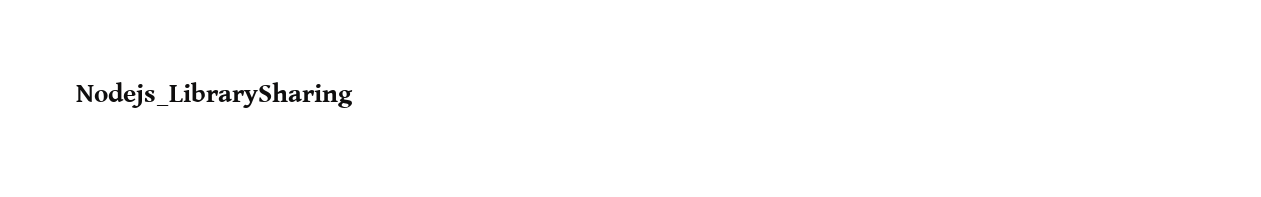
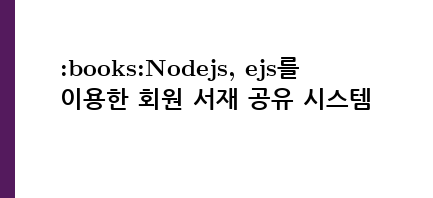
- Nodejs_LibrarySharing
+ :books:Nodejs, ejs를 이용한 회원 서재 공유 시스템

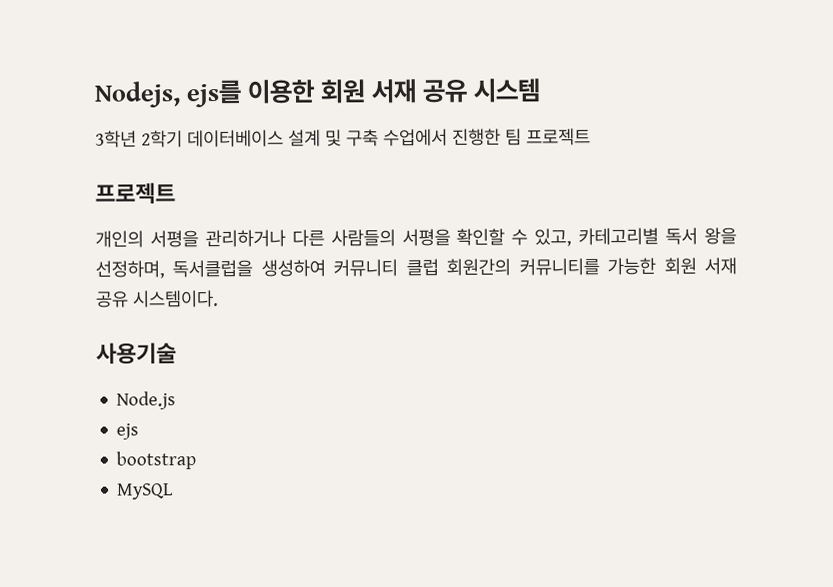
- :books:Nodejs, ejs를 이용한 회원 서재 공유 시스템
+ Nodejs, ejs를 이용한 회원 서재 공유 시스템
+ 3학년 2학기 데이터베이스 설계 및 구축 수업에서 진행한 팀 프로젝트
+ 프로젝트
+ 개인의 서평을 관리하거나 다른 사람들의 서평을 확인할 수 있고, 카테고리별 독서 왕을 선정하며, 독서클럽을 생성하여 커뮤니티 클럽 회원간의 커뮤니티를 가능한 회원 서재 공유 시스템이다.
+ 사용기술
+ Node.js
+ ejs
+ bootstrap
+ MySQL

